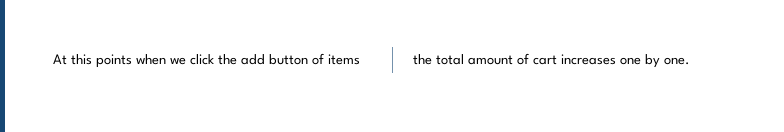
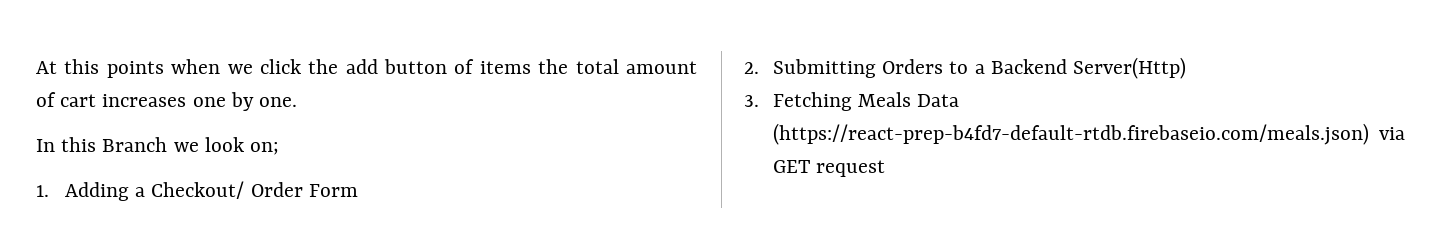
+ In this Branch we look on;
+ 1. Adding a Checkout/ Order Form
+ 2. Submitting Orders to a Backend Server(Http)
+ 3. Fetching Meals Data (https://react-prep-b4fd7-default-rtdb.firebaseio.com/meals.json) via GET request

